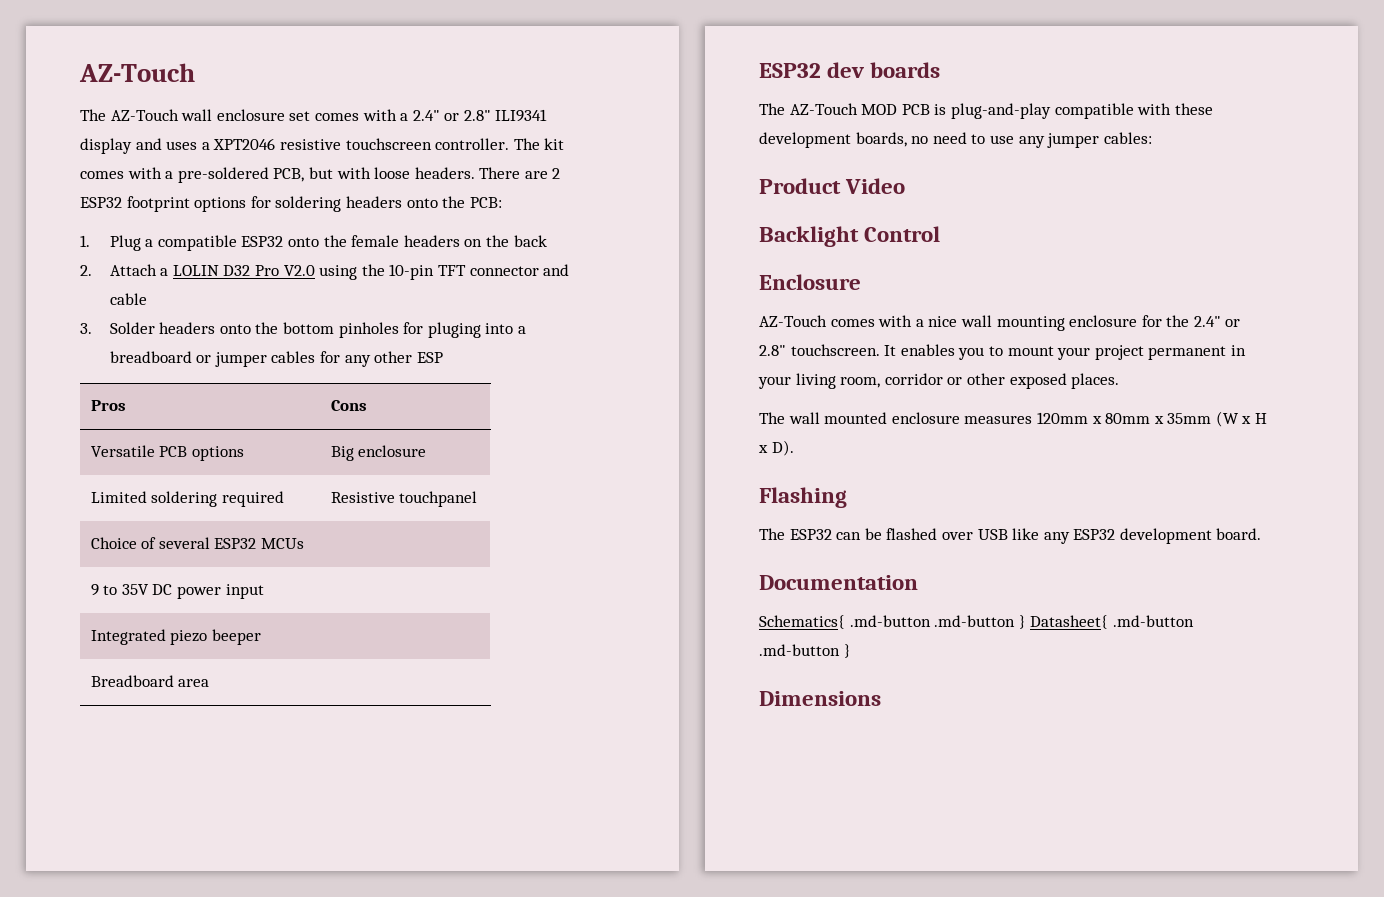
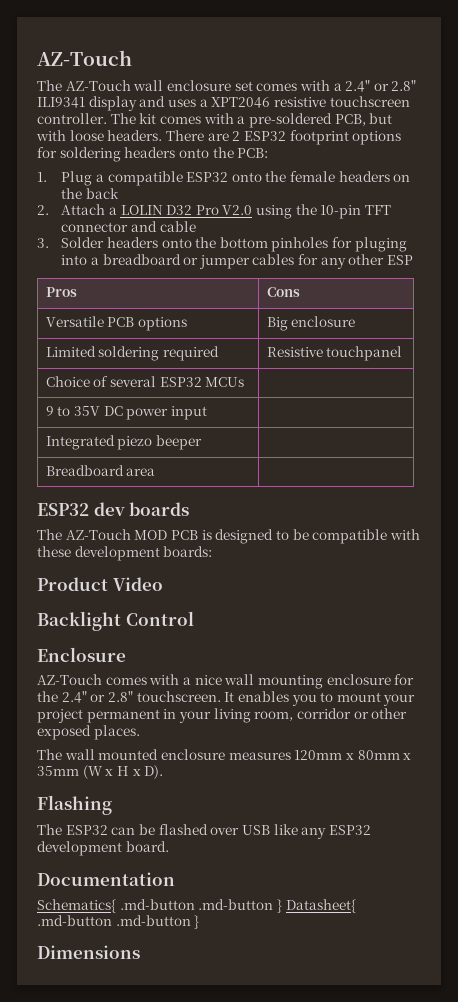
- The AZ-Touch MOD PCB is plug-and-play compatible with these development boards, no need to use any jumper cables:
+ The AZ-Touch MOD PCB is designed to be compatible with these development boards:

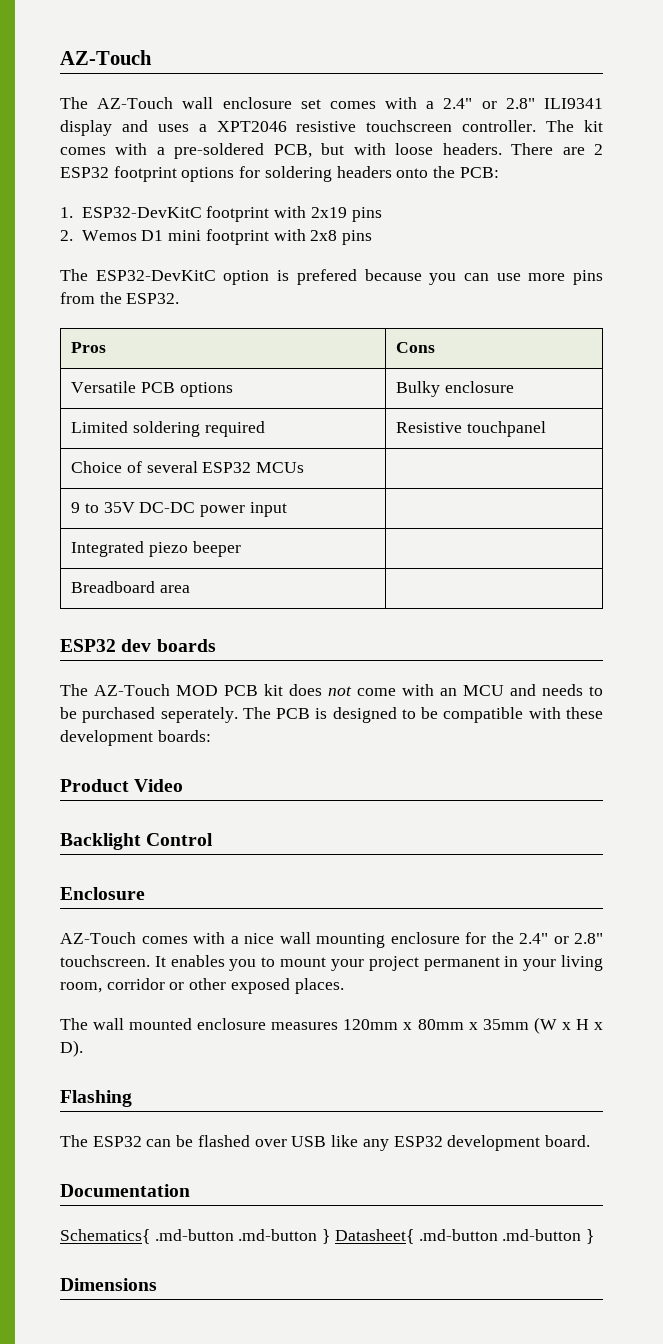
- 1. Plug a compatible ESP32 onto the female headers on the back
- 2. Attach a LOLIN D32 Pro V2.0 using the 10-pin TFT connector and cable
- 3. Solder headers onto the bottom pinholes for pluging into a breadboard or jumper cables for any other ESP
+ 1. ESP32-DevKitC footprint with 2x19 pins
+ 2. Wemos D1 mini footprint with 2x8 pins
+ The ESP32-DevKitC option is prefered because you can use more pins from the ESP32.
- Versatile PCB options | Big enclosure
+ Versatile PCB options | Bulky enclosure
- 9 to 35V DC power input |
+ 9 to 35V DC-DC power input |
- The AZ-Touch MOD PCB is designed to be compatible with these development boards:
+ The AZ-Touch MOD PCB kit does not come with an MCU and needs to be purchased seperately. The PCB is designed to be compatible with these development boards:

